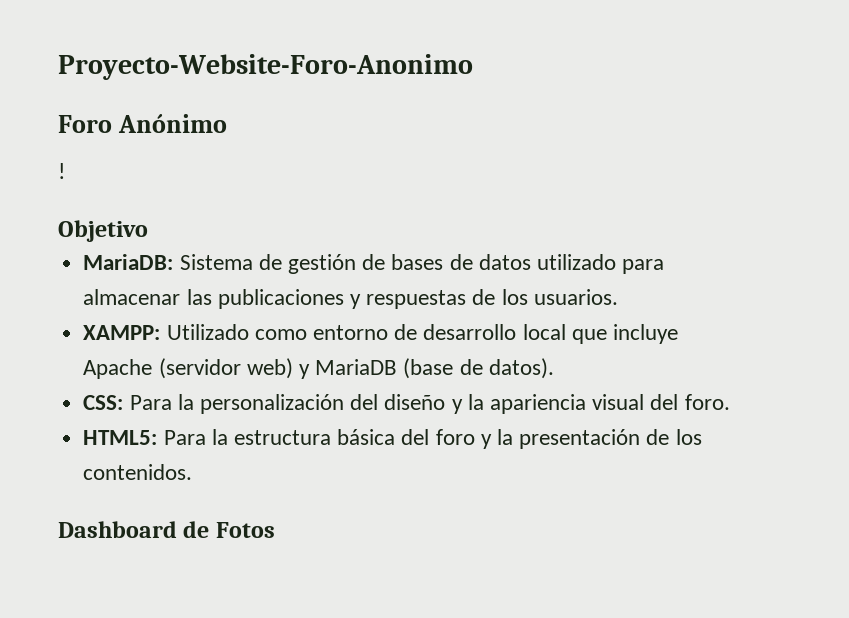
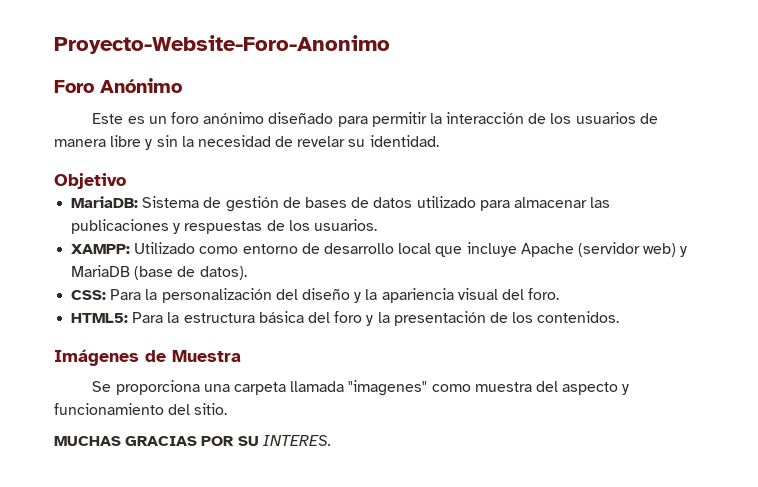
- !
+ Este es un foro anónimo diseñado para permitir la interacción de los usuarios de manera libre y sin la necesidad de revelar su identidad.
- Dashboard de Fotos
+ Imágenes de Muestra
+ Se proporciona una carpeta llamada "imagenes" como muestra del aspecto y funcionamiento del sitio.
+ MUCHAS GRACIAS POR SU INTERES.

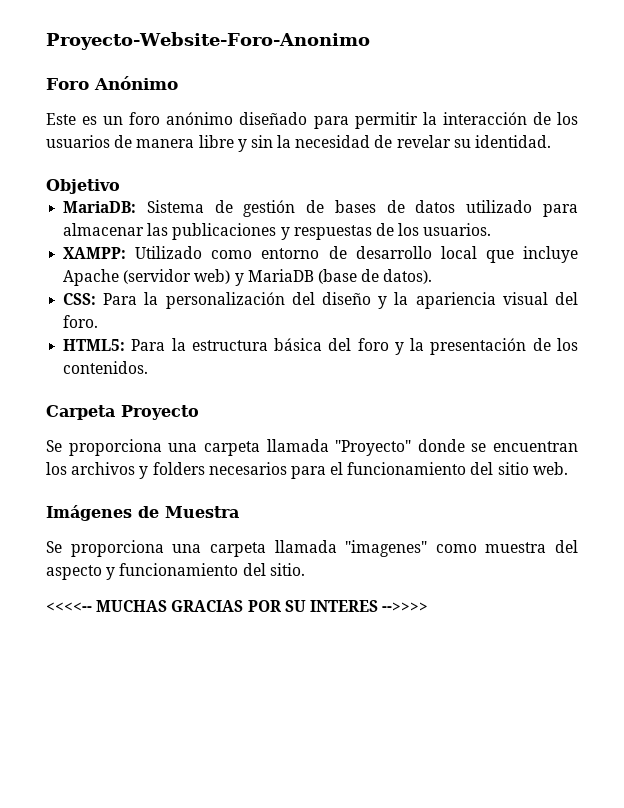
+ Carpeta Proyecto
+ Se proporciona una carpeta llamada "Proyecto" donde se encuentran los archivos y folders necesarios para el funcionamiento del sitio web.
- MUCHAS GRACIAS POR SU INTERES.
+ <<<<-- MUCHAS GRACIAS POR SU INTERES -->>>>

